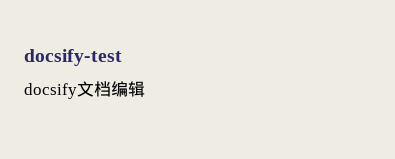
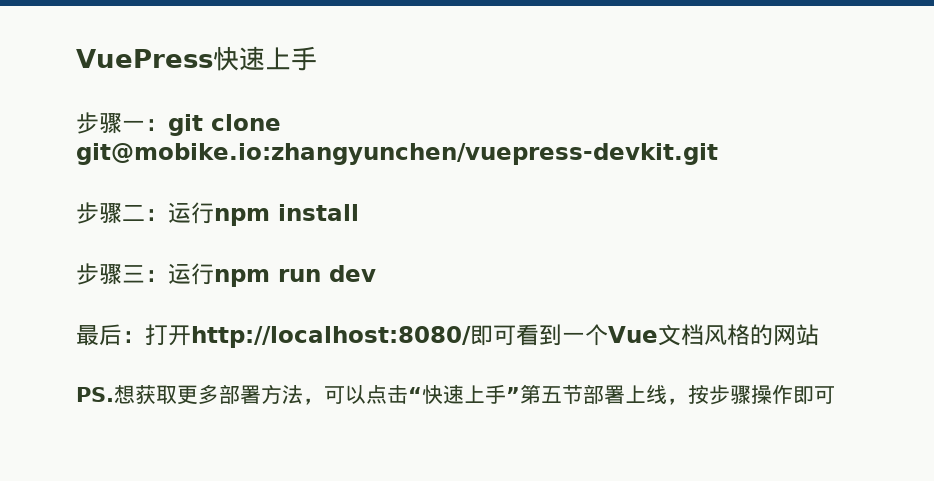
- docsify-test
- docsify文档编辑
+ VuePress快速上手
+ 步骤一：git clone git@mobike.io:zhangyunchen/vuepress-devkit.git
+ 步骤二：运行npm install
+ 步骤三：运行npm run dev
+ 最后：打开http://localhost:8080/即可看到一个Vue文档风格的网站
+ PS.想获取更多部署方法，可以点击“快速上手”第五节部署上线，按步骤操作即可

